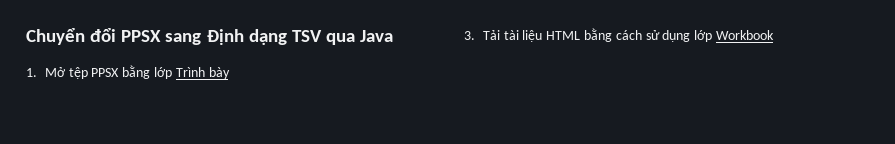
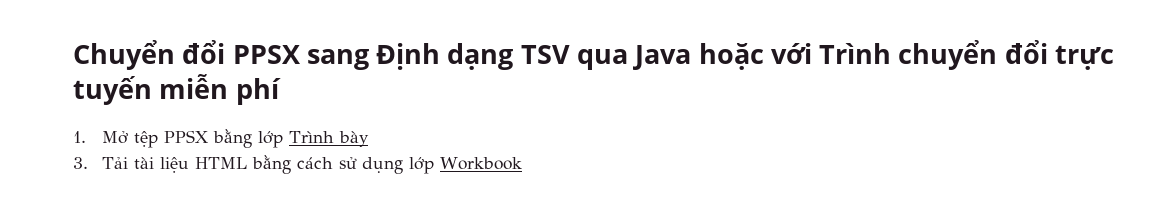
- Chuyển đổi PPSX sang Định dạng TSV qua Java
+ Chuyển đổi PPSX sang Định dạng TSV qua Java hoặc với Trình chuyển đổi trực tuyến miễn phí

